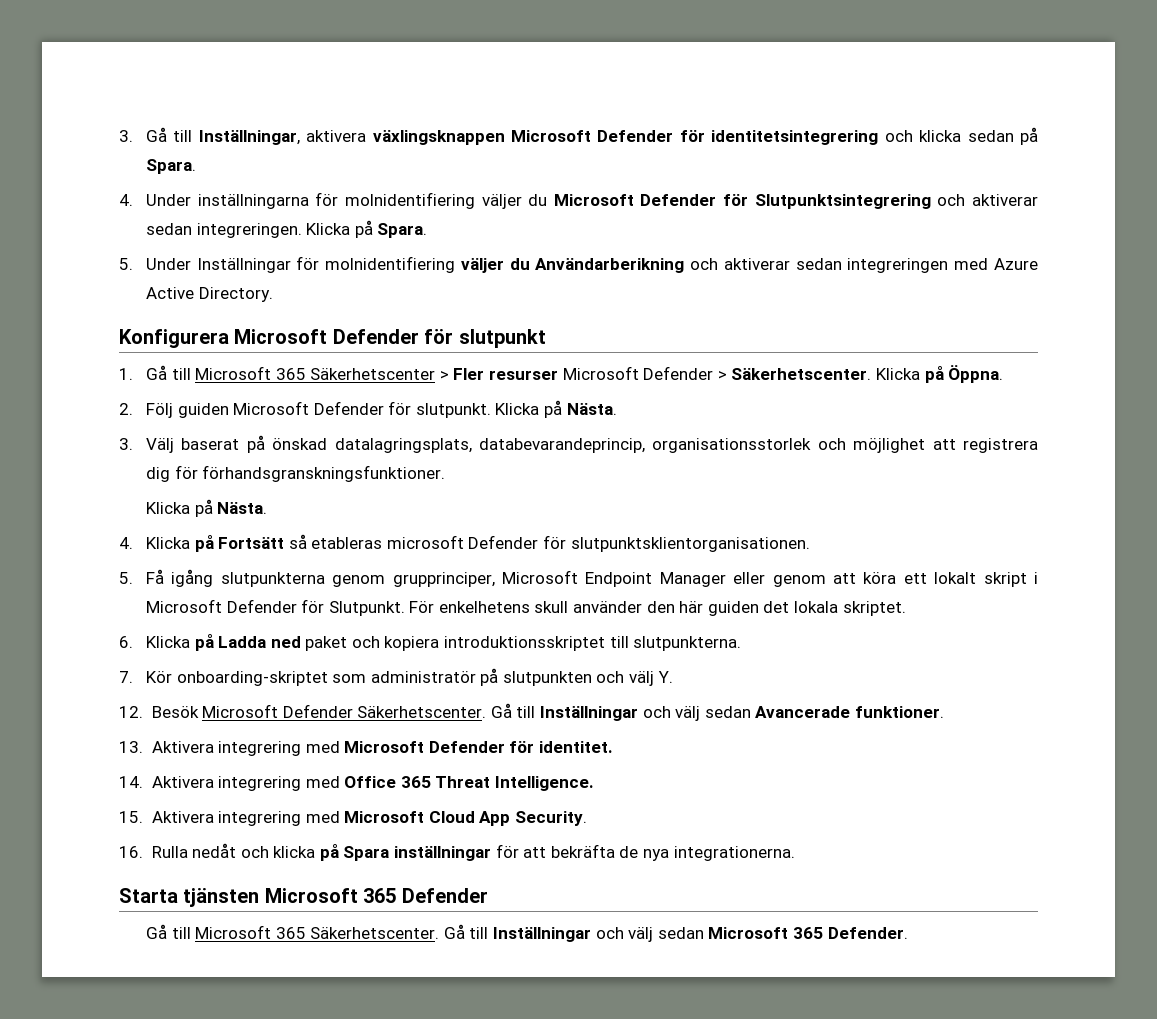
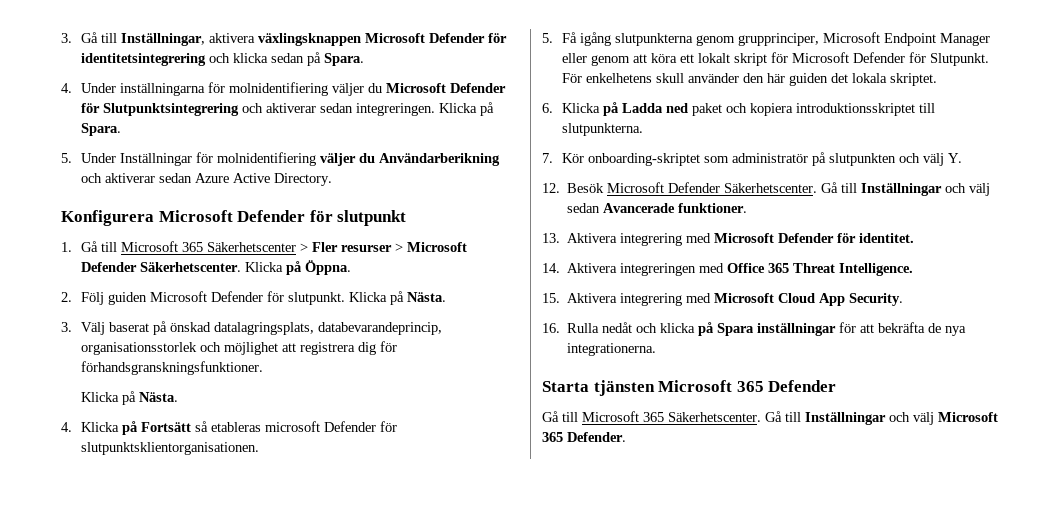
- 5. Under Inställningar för molnidentifiering väljer du Användarberikning och aktiverar sedan integreringen med Azure Active Directory.
+ 5. Under Inställningar för molnidentifiering väljer du Användarberikning och aktiverar sedan Azure Active Directory.
- 1. Gå till Microsoft 365 Säkerhetscenter > Fler resurser Microsoft Defender > Säkerhetscenter.
+ 1. Gå till Microsoft 365 Säkerhetscenter > Fler resurser > Microsoft Defender Säkerhetscenter.
- 5. Få igång slutpunkterna genom grupprinciper, Microsoft Endpoint Manager eller genom att köra ett lokalt skript i Microsoft Defender för Slutpunkt.
+ 5. Få igång slutpunkterna genom grupprinciper, Microsoft Endpoint Manager eller genom att köra ett lokalt skript för Microsoft Defender för Slutpunkt.
- 14. Aktivera integrering med Office 365 Threat Intelligence.
+ 14. Aktivera integreringen med Office 365 Threat Intelligence.
- Gå till Inställningar och välj sedan Microsoft 365 Defender.
+ Gå till Inställningar och välj Microsoft 365 Defender.

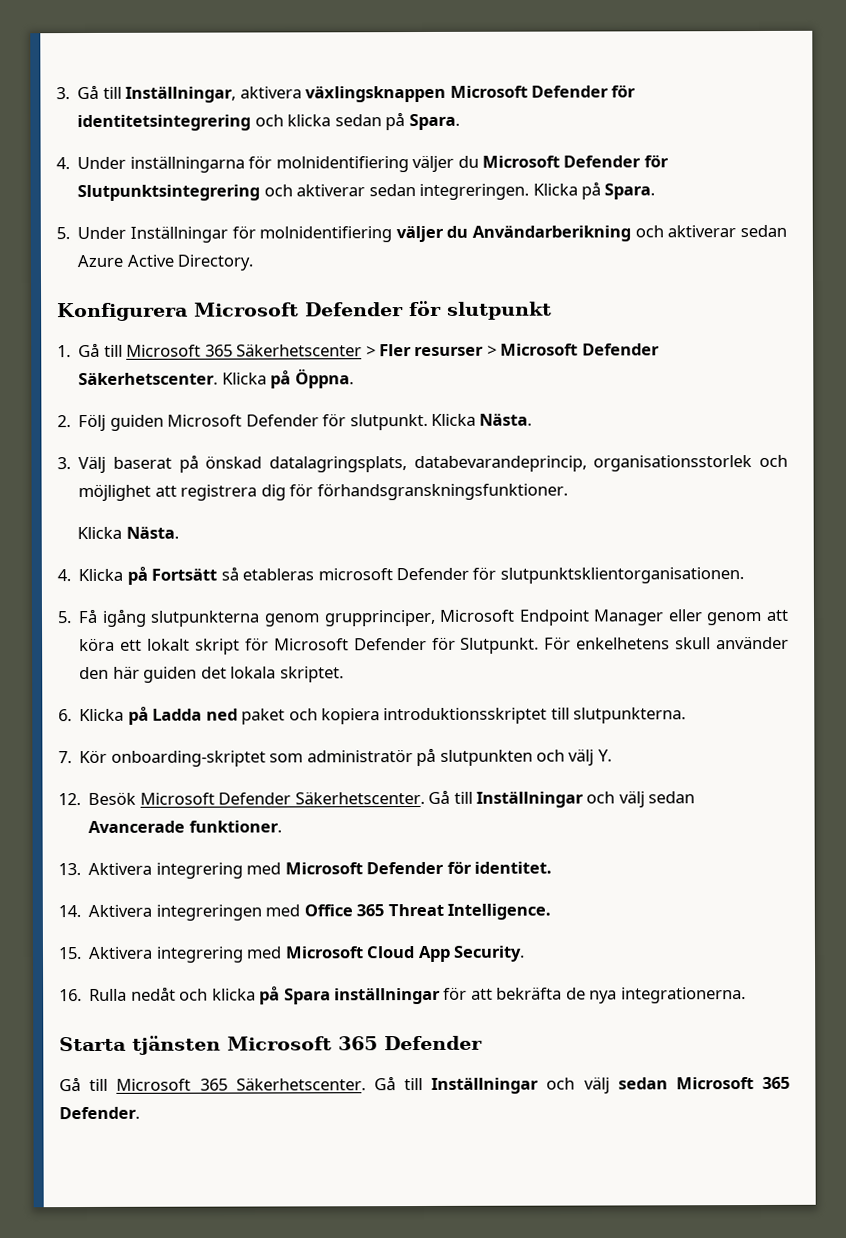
- 2. Följ guiden Microsoft Defender för slutpunkt. Klicka på Nästa.
+ 2. Följ guiden Microsoft Defender för slutpunkt. Klicka Nästa.
  3. Välj baserat på önskad datalagringsplats, databevarandeprincip, organisationsstorlek och möjlighet att registrera dig för förhandsgranskningsfunktioner.
- Klicka på Nästa.
+ Klicka Nästa.
- Gå till Inställningar och välj Microsoft 365 Defender.
+ Gå till Inställningar och välj sedan Microsoft 365 Defender.

